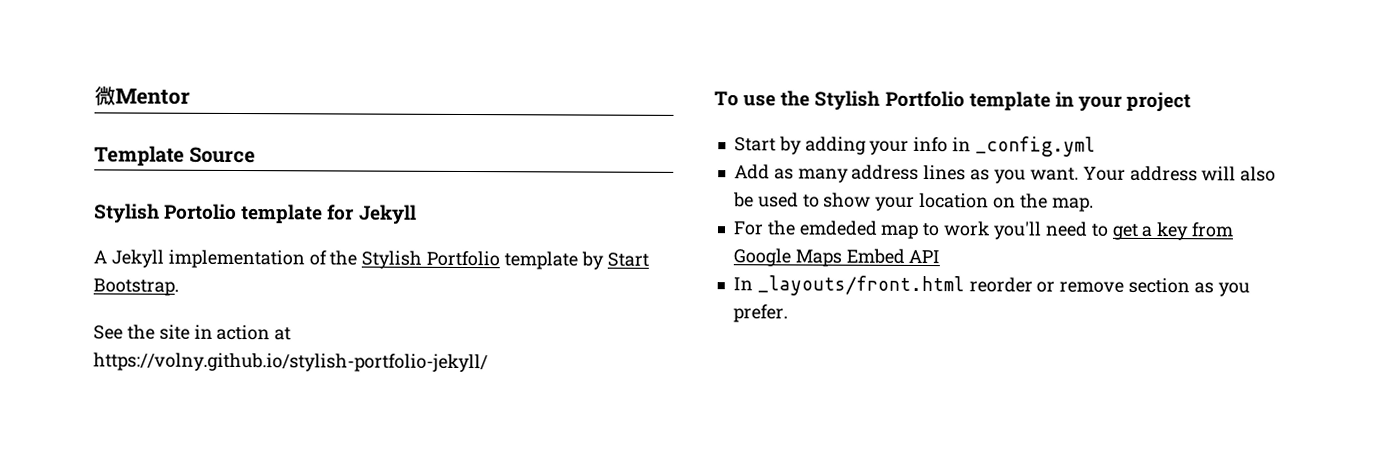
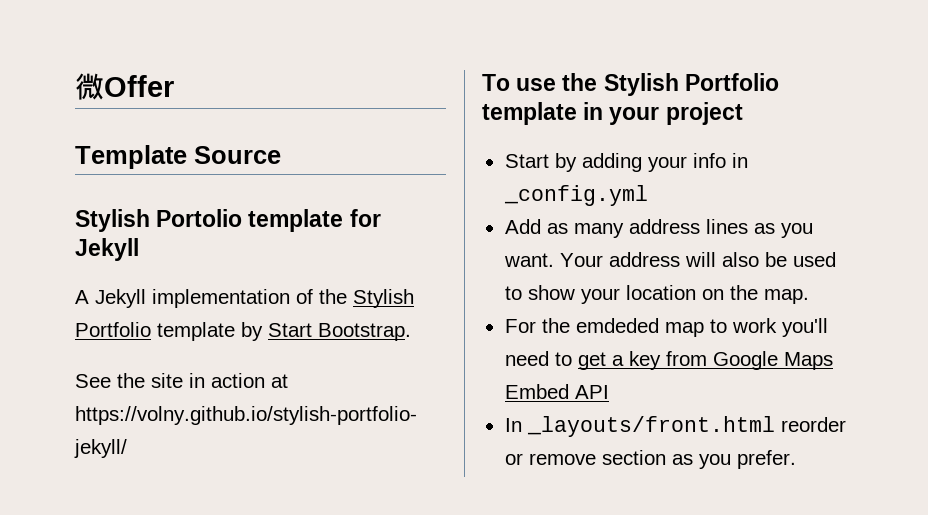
- 微Mentor
+ 微Offer

